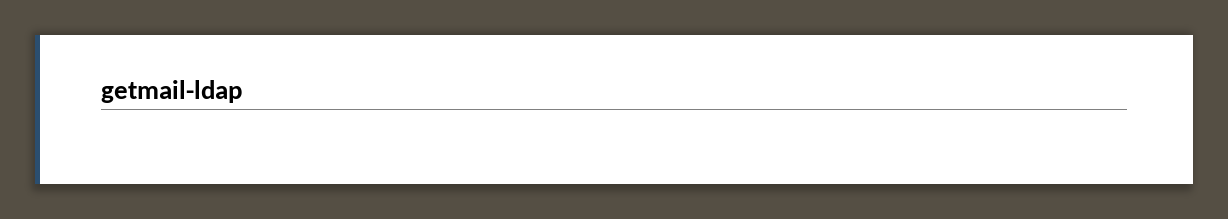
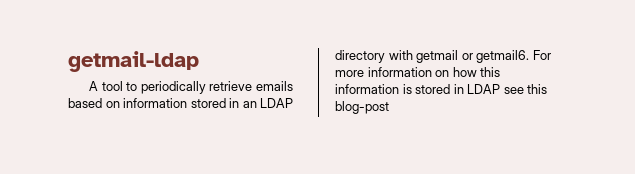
+ A tool to periodically retrieve emails based on information stored in an LDAP directory with getmail or getmail6. For more information on how this information is stored in LDAP see this blog-post

